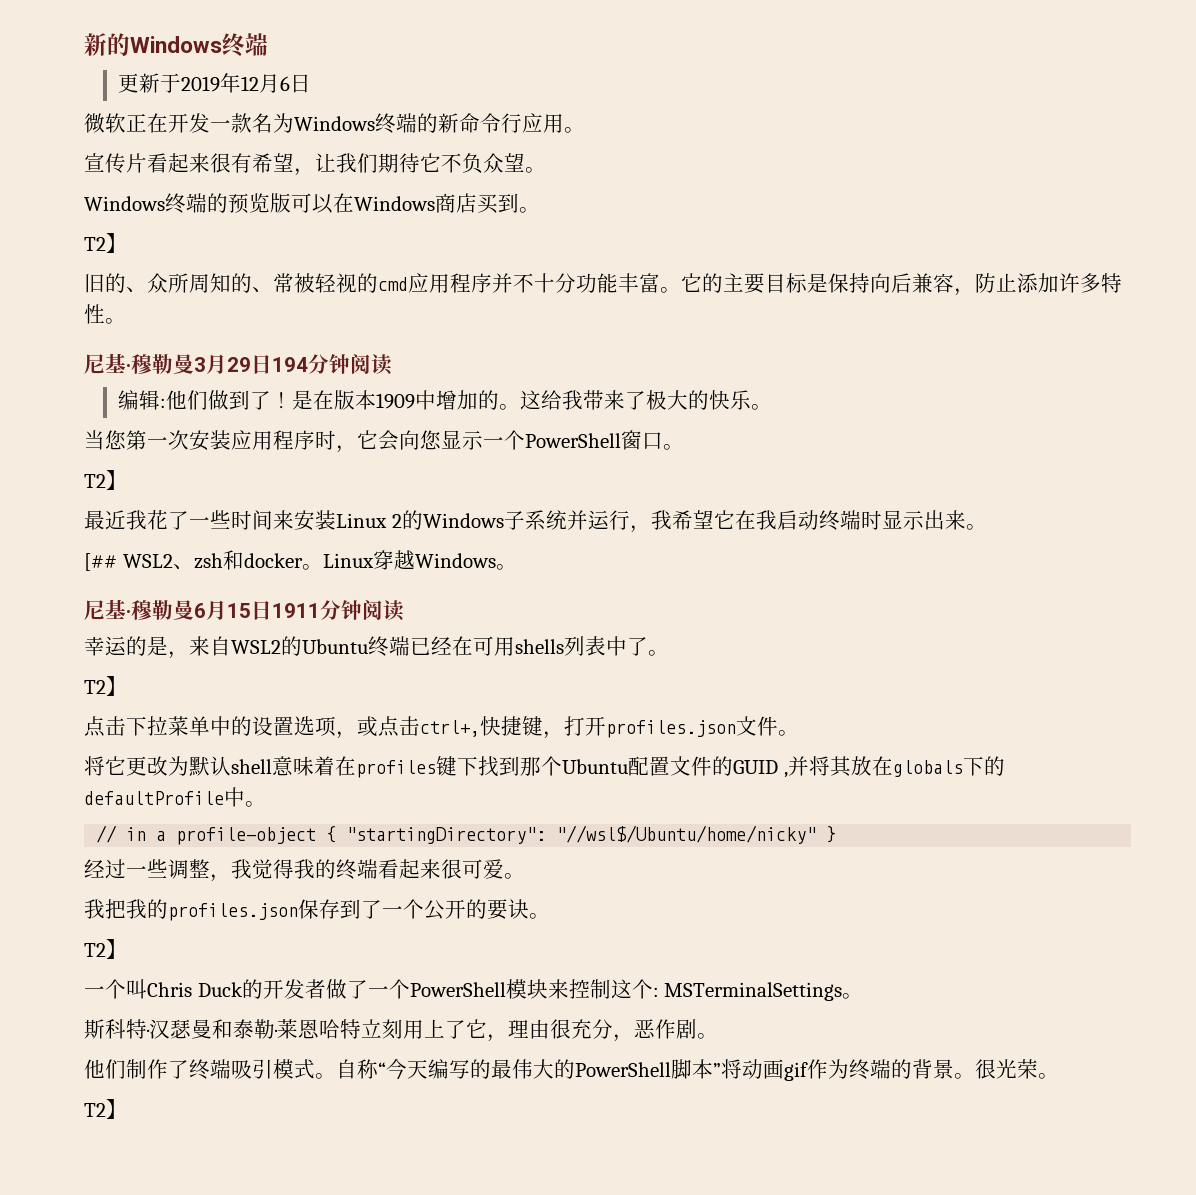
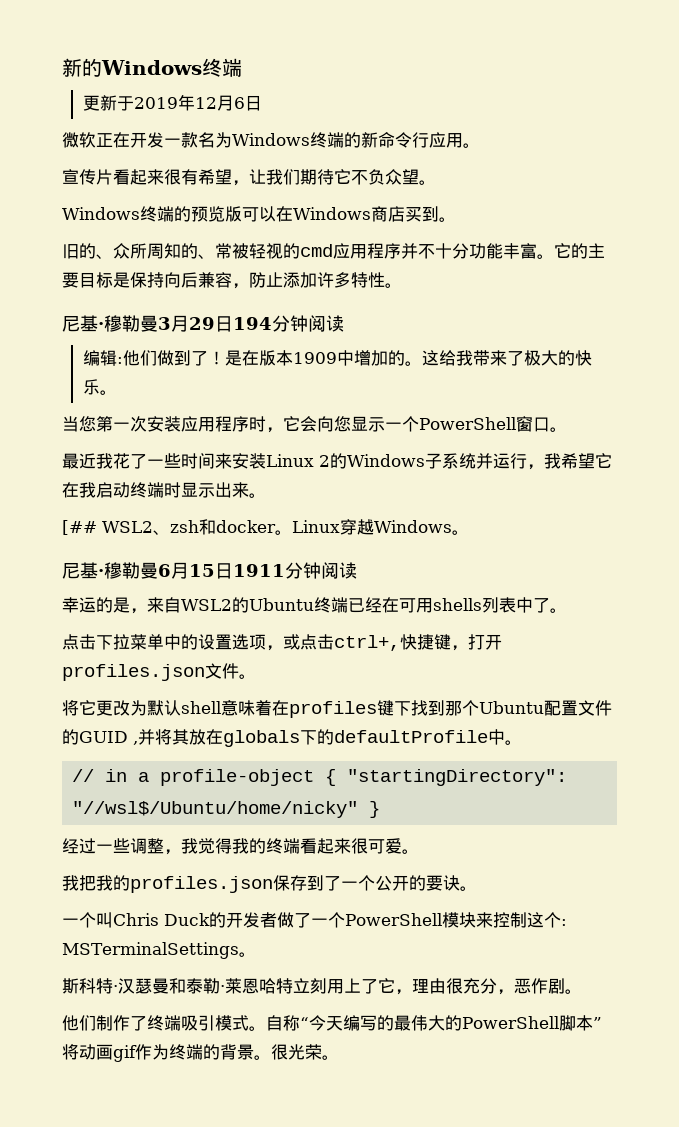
  Windows终端的预览版可以在Windows商店买到。
- T2】
  当您第一次安装应用程序时，它会向您显示一个PowerShell窗口。
- T2】
  幸运的是，来自WSL2的Ubuntu终端已经在可用shells列表中了。
- T2】
  我把我的profiles.json保存到了一个公开的要诀。
- T2】
  很光荣。
- T2】

